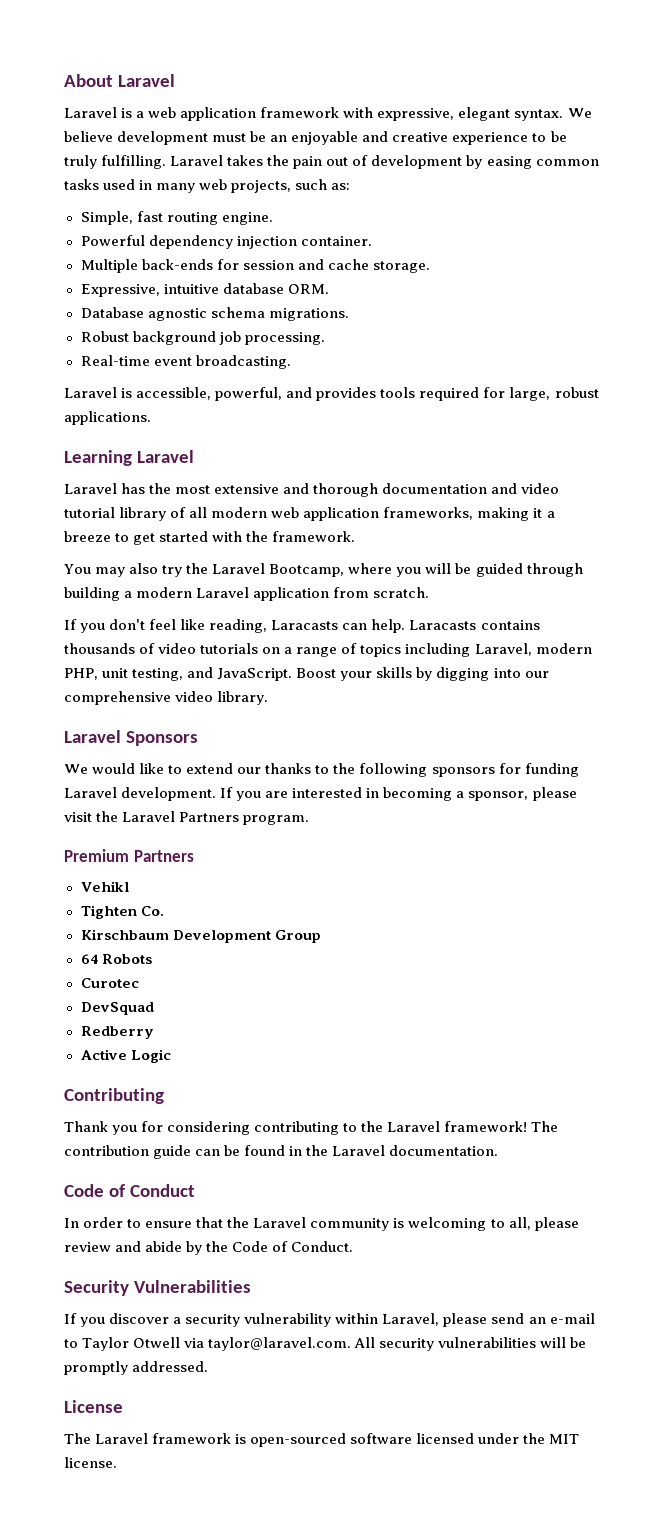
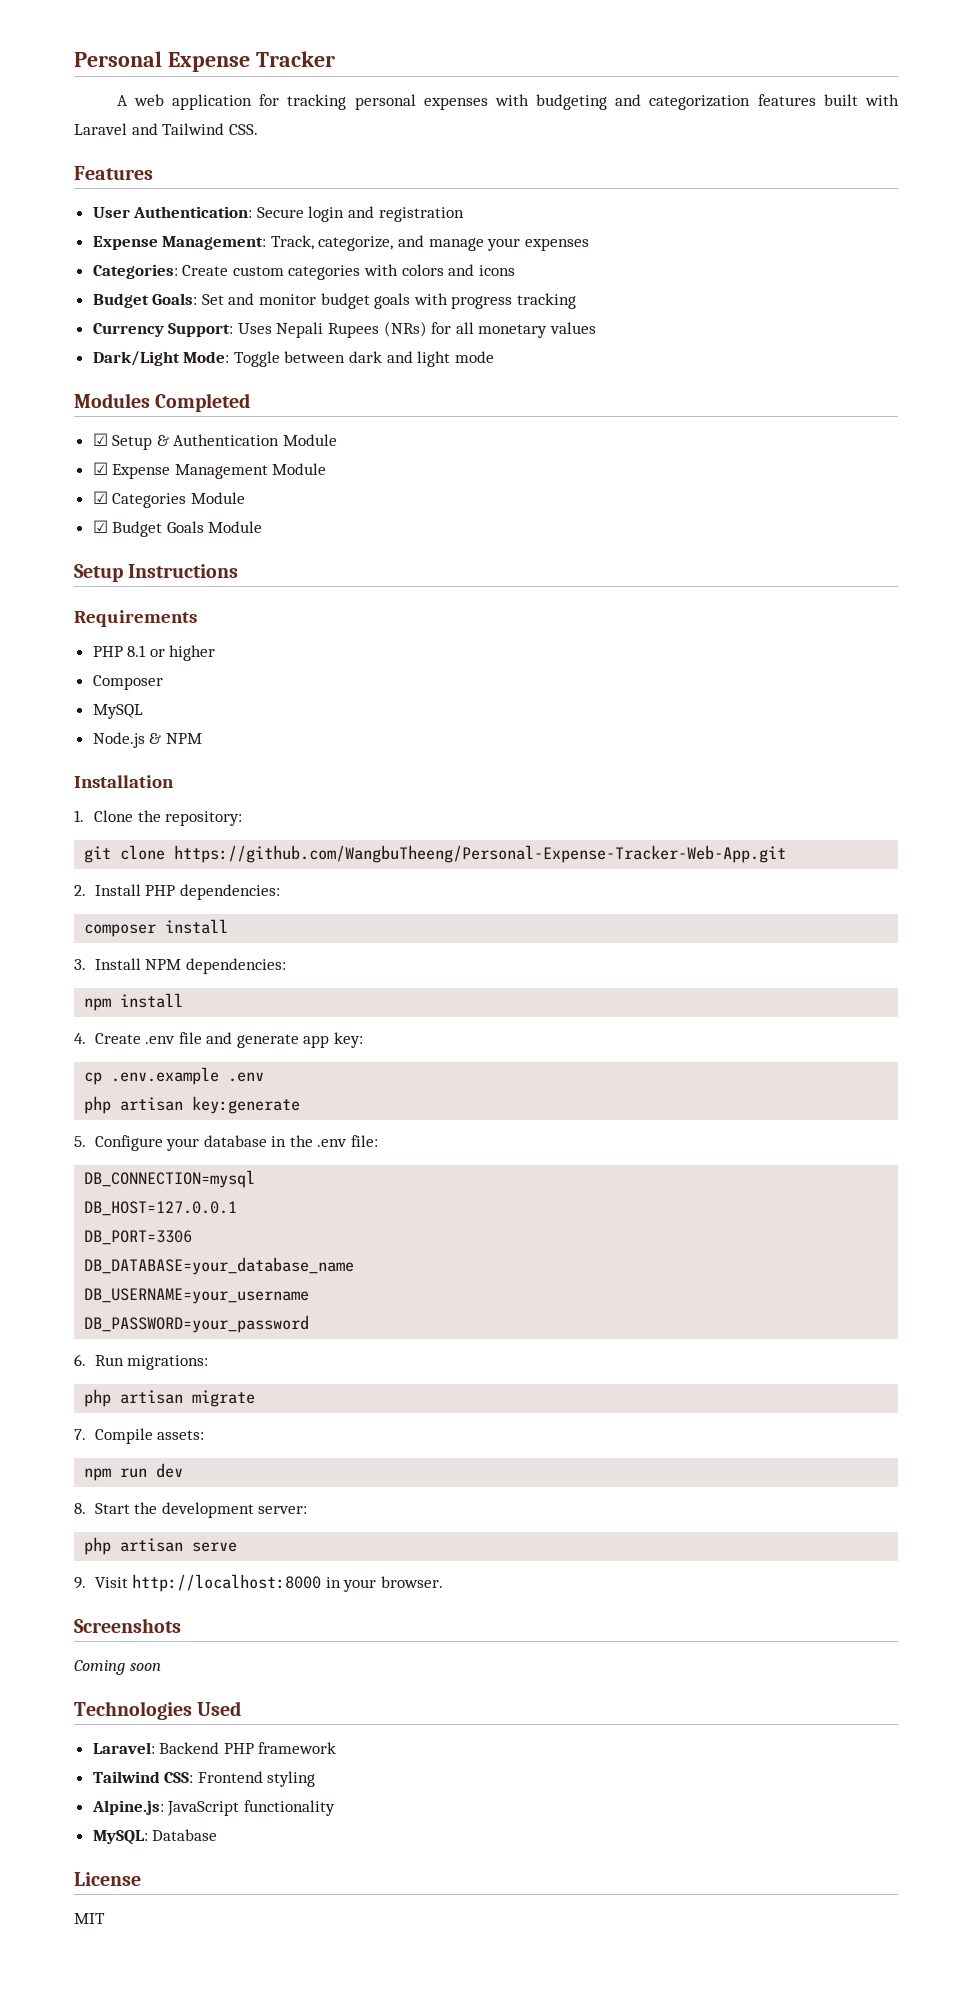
- About Laravel
- Laravel is a web application framework with expressive, elegant syntax. We believe development must be an enjoyable and creative experience to be truly fulfilling. Laravel takes the pain out of development by easing common tasks used in many web projects, such as:
- Simple, fast routing engine.
- Powerful dependency injection container.
- Multiple back-ends for session and cache storage.
- Expressive, intuitive database ORM.
- Database agnostic schema migrations.
- Robust background job processing.
- Real-time event broadcasting.
- Laravel is accessible, powerful, and provides tools required for large, robust applications.
- Learning Laravel
- Laravel has the most extensive and thorough documentation and video tutorial library of all modern web application frameworks, making it a breeze to get started with the framework.
- You may also try the Laravel Bootcamp, where you will be guided through building a modern Laravel application from scratch.
- If you don't feel like reading, Laracasts can help. Laracasts contains thousands of video tutorials on a range of topics including Laravel, modern PHP, unit testing, and JavaScript. Boost your skills by digging into our comprehensive video library.
- Laravel Sponsors
- We would like to extend our thanks to the following sponsors for funding Laravel development. If you are interested in becoming a sponsor, please visit the Laravel Partners program.
- Premium Partners
- Vehikl
- Tighten Co.
- Kirschbaum Development Group
- 64 Robots
- Curotec
- DevSquad
- Redberry
- Active Logic
- Contributing
- Thank you for considering contributing to the Laravel framework! The contribution guide can be found in the Laravel documentation.
- Code of Conduct
- In order to ensure that the Laravel community is welcoming to all, please review and abide by the Code of Conduct.
- Security Vulnerabilities
- If you discover a security vulnerability within Laravel, please send an e-mail to Taylor Otwell via taylor@laravel.com. All security vulnerabilities will be promptly addressed.
+ Personal Expense Tracker
+ A web application for tracking personal expenses with budgeting and categorization features built with Laravel and Tailwind CSS.
+ Features
+ User Authentication: Secure login and registration
+ Expense Management: Track, categorize, and manage your expenses
+ Categories: Create custom categories with colors and icons
+ Budget Goals: Set and monitor budget goals with progress tracking
+ Currency Support: Uses Nepali Rupees (NRs) for all monetary values
+ Dark/Light Mode: Toggle between dark and light mode
+ Modules Completed
+ ☑ Setup & Authentication Module
+ ☑ Expense Management Module
+ ☑ Categories Module
+ ☑ Budget Goals Module
+ Setup Instructions
+ Requirements
+ PHP 8.1 or higher
+ Composer
+ MySQL
+ Node.js & NPM
+ Installation
+ 1. Clone the repository:
+ git clone https://github.com/WangbuTheeng/Personal-Expense-Tracker-Web-App.git
+ 2. Install PHP dependencies:
+ composer install
+ 3. Install NPM dependencies:
+ npm install
+ 4. Create .env file and generate app key:
+ cp .env.example .env
+ php artisan key:generate
+ 5. Configure your database in the .env file:
+ DB_CONNECTION=mysql
+ DB_HOST=127.0.0.1
+ DB_PORT=3306
+ DB_DATABASE=your_database_name
+ DB_USERNAME=your_username
+ DB_PASSWORD=your_password
+ 6. Run migrations:
+ php artisan migrate
+ 7. Compile assets:
+ npm run dev
+ 8. Start the development server:
+ php artisan serve
+ 9. Visit http://localhost:8000 in your browser.
+ Screenshots
+ Coming soon
+ Technologies Used
+ Laravel: Backend PHP framework
+ Tailwind CSS: Frontend styling
+ Alpine.js: JavaScript functionality
+ MySQL: Database
  License
- The Laravel framework is open-sourced software licensed under the MIT license.
+ MIT

